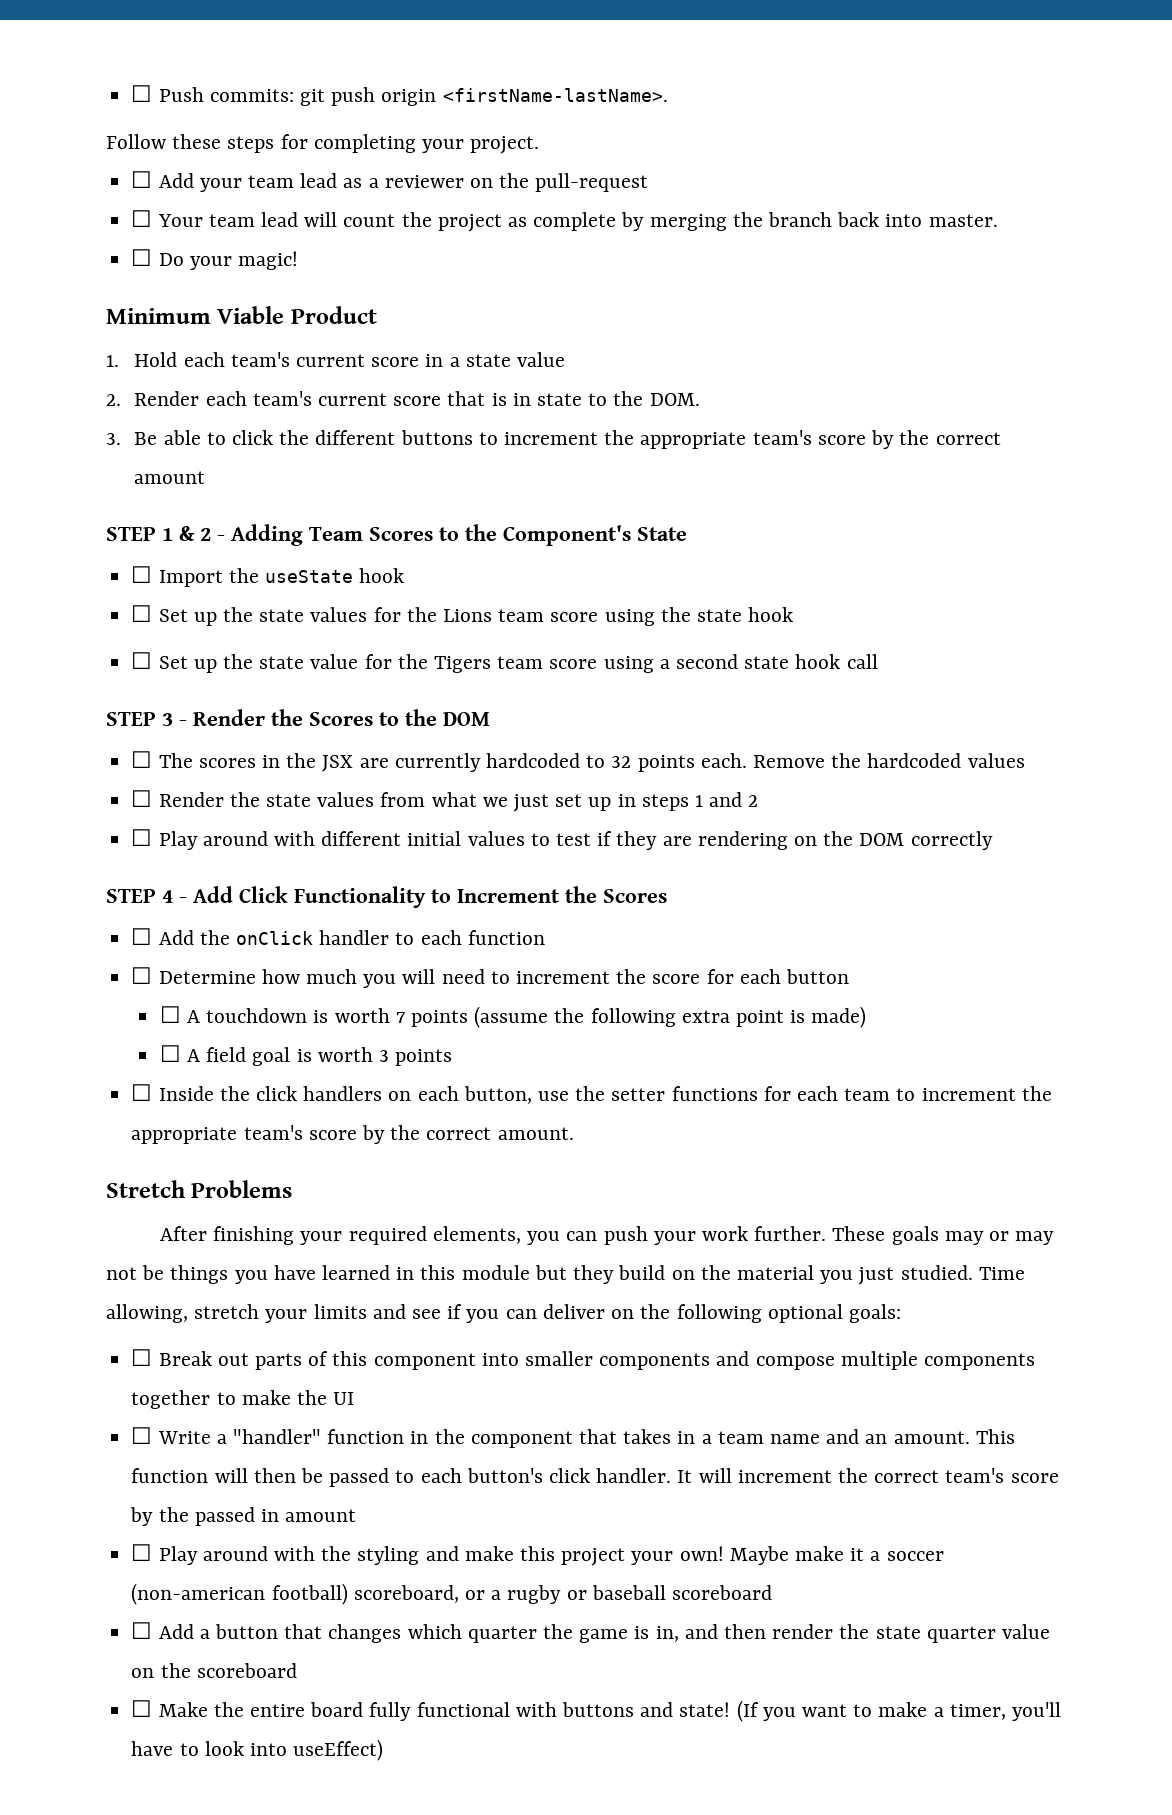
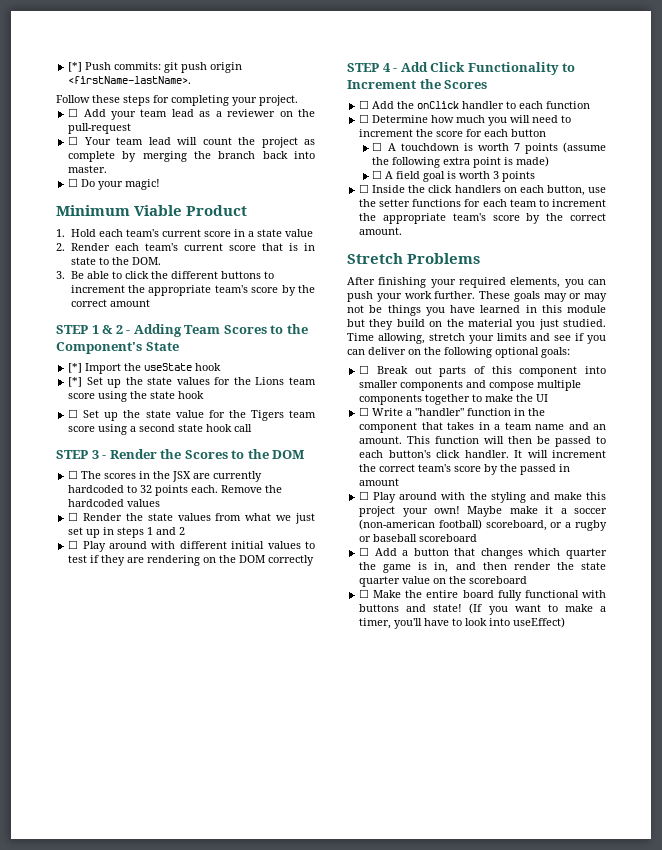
- ☐ Push commits: git push origin <firstName-lastName>.
+ [*] Push commits: git push origin <firstName-lastName>.
- ☐ Import the useState hook
+ [*] Import the useState hook
- ☐ Set up the state values for the Lions team score using the state hook
+ [*] Set up the state values for the Lions team score using the state hook

